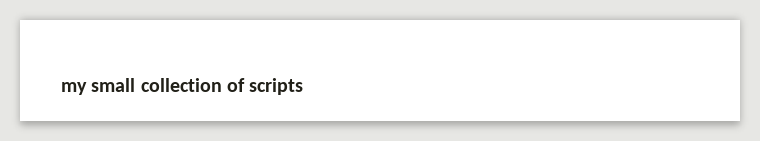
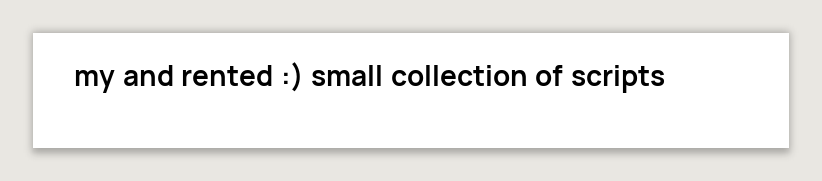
- my small collection of scripts
+ my and rented :) small collection of scripts

